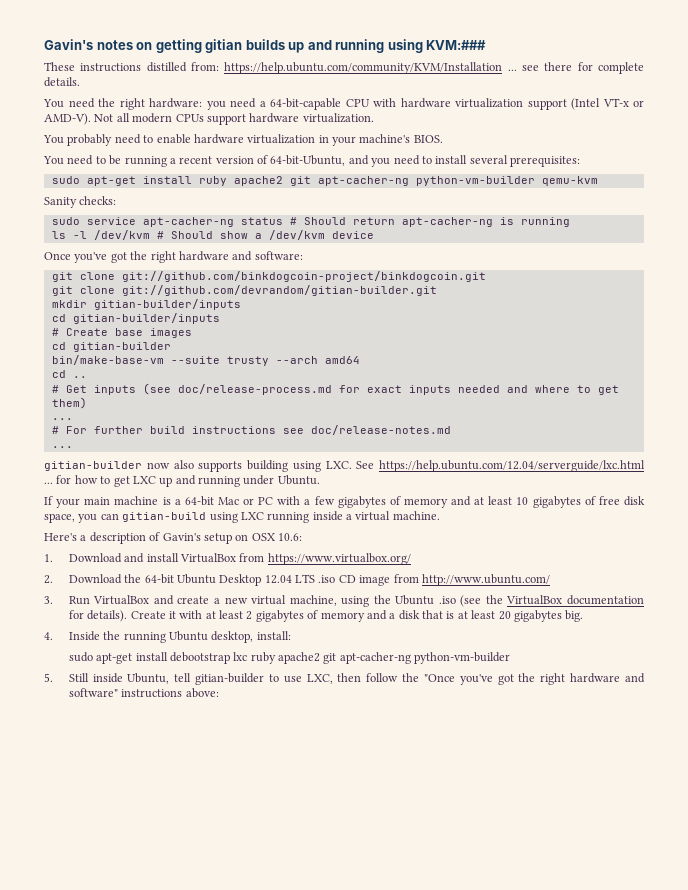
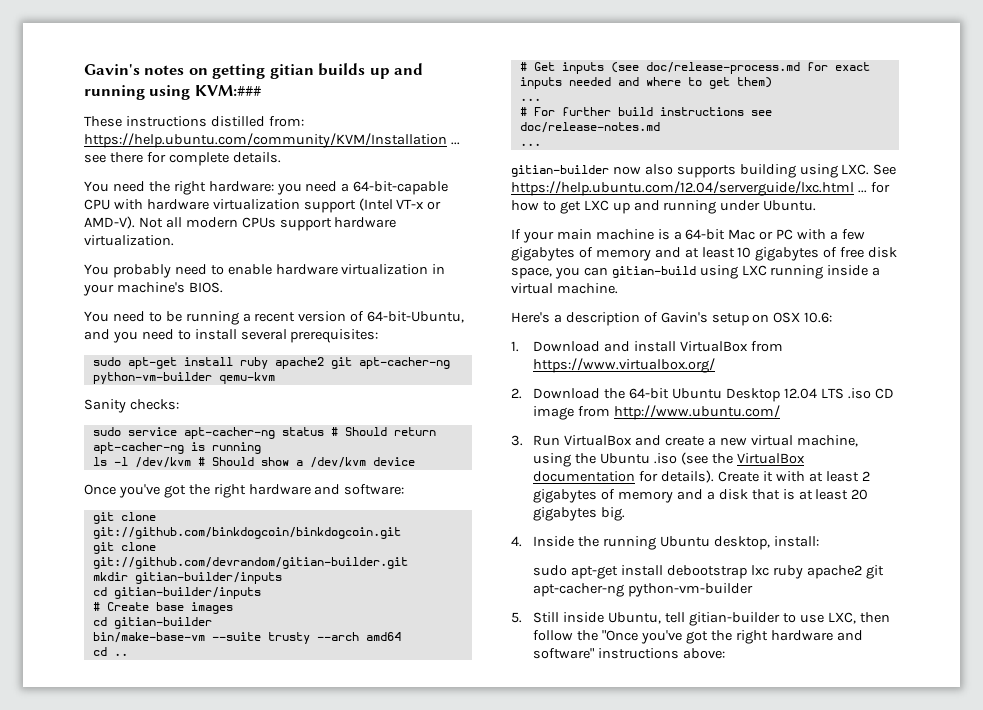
- git clone git://github.com/binkdogcoin-project/binkdogcoin.git
+ git clone git://github.com/binkdogcoin/binkdogcoin.git

